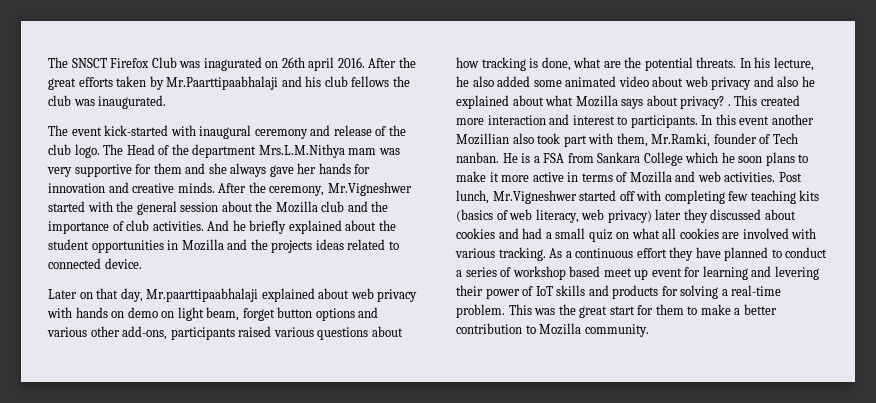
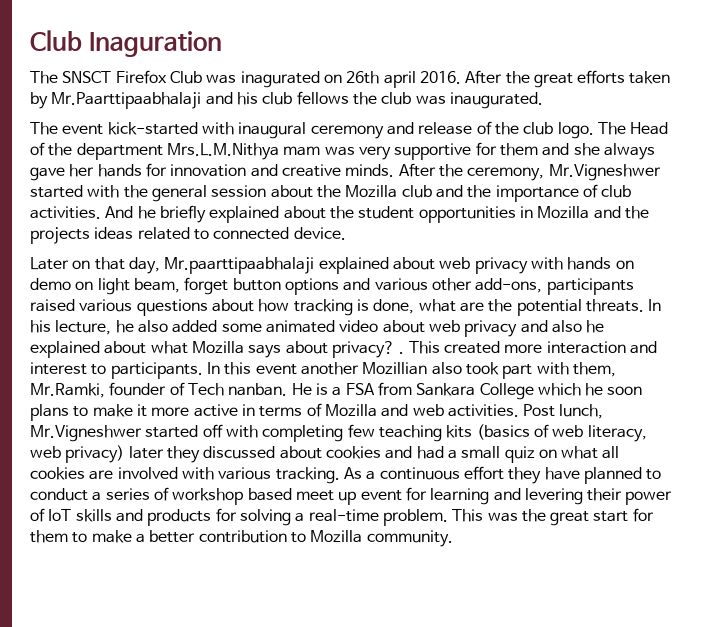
+ Club Inaguration

